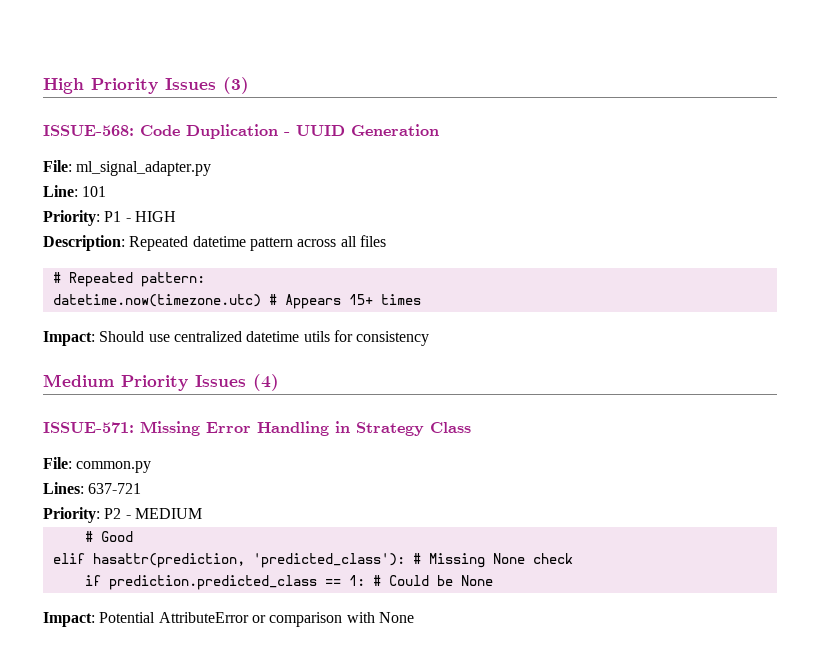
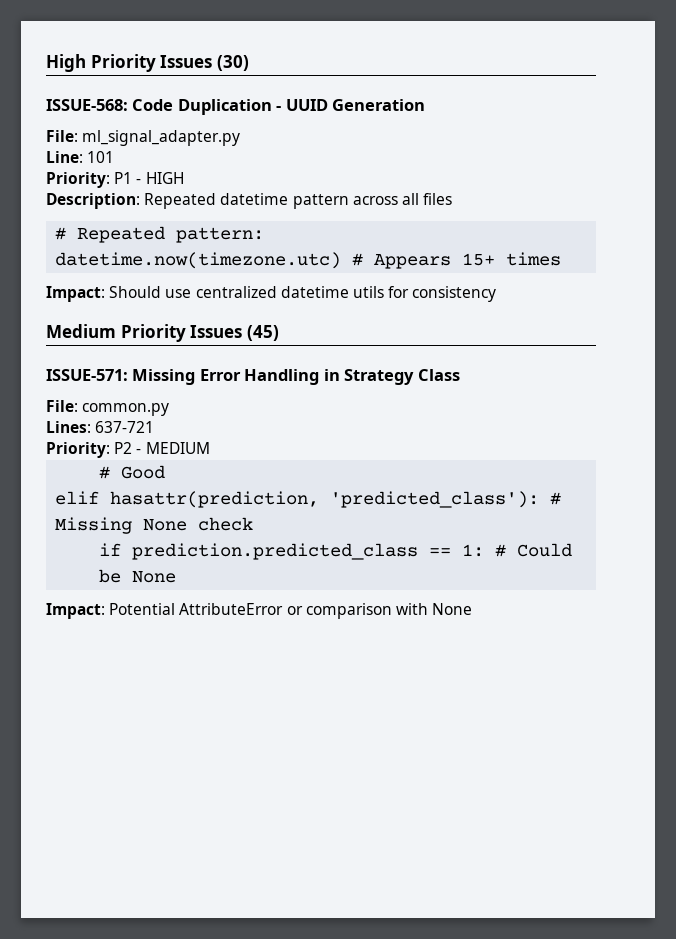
- High Priority Issues (3)
+ High Priority Issues (30)
- Medium Priority Issues (4)
+ Medium Priority Issues (45)

